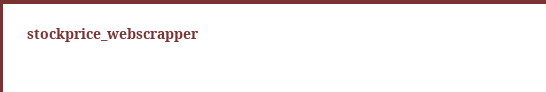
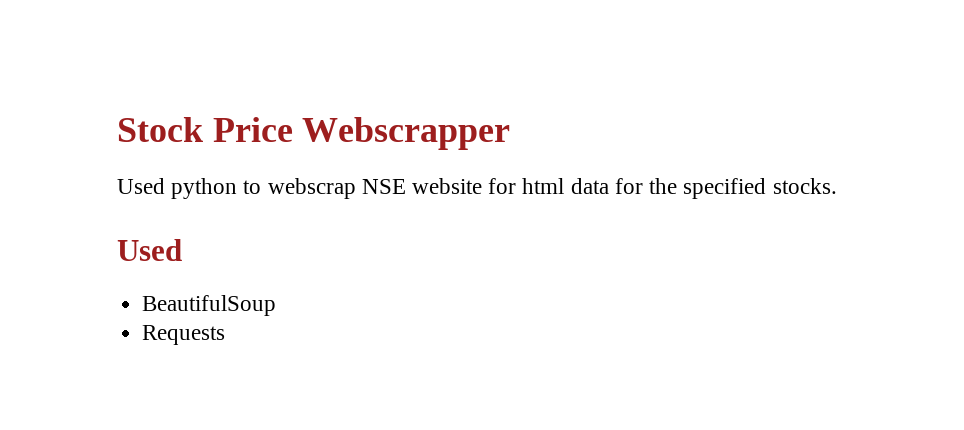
- stockprice_webscrapper
+ Stock Price Webscrapper
+ Used python to webscrap NSE website for html data for the specified stocks.
+ Used
+ BeautifulSoup
+ Requests

